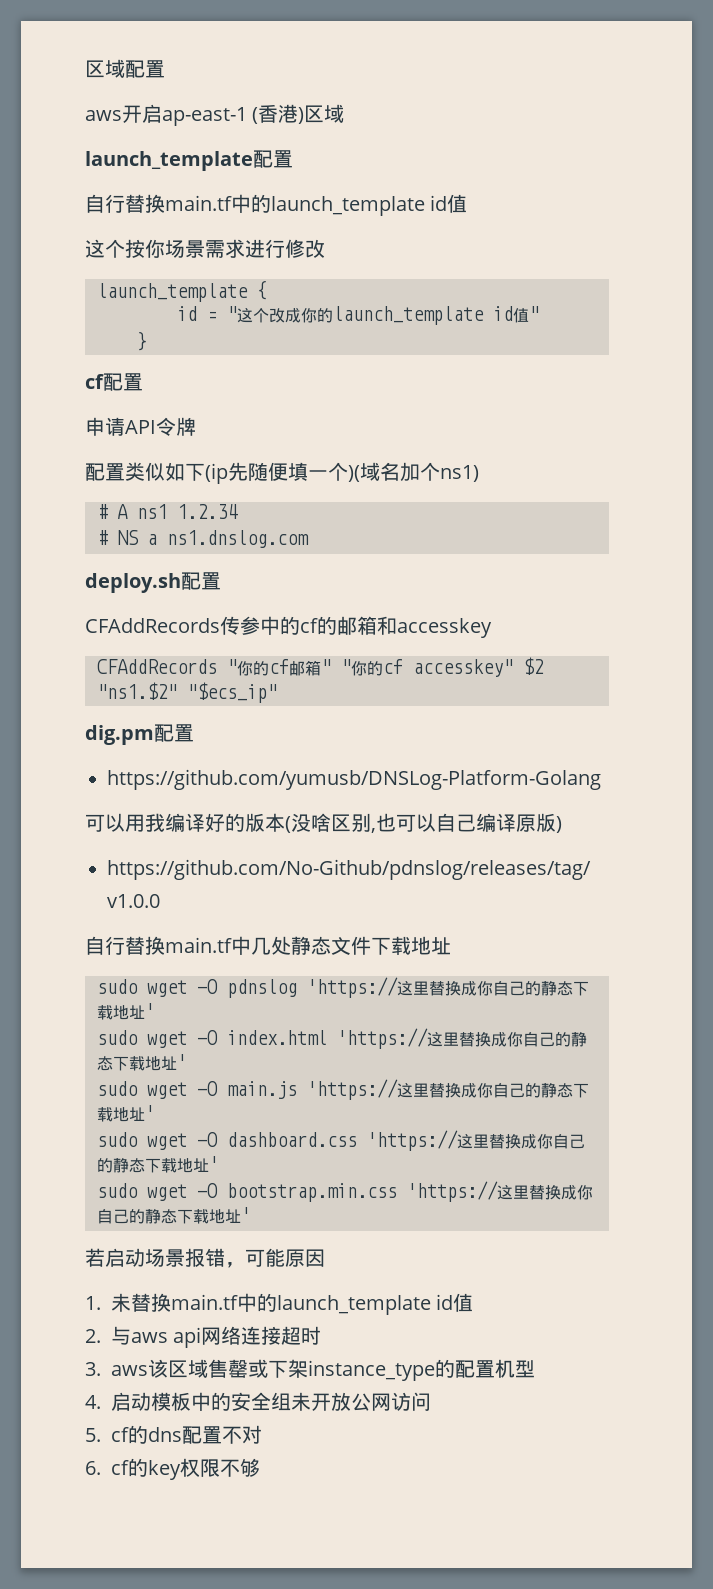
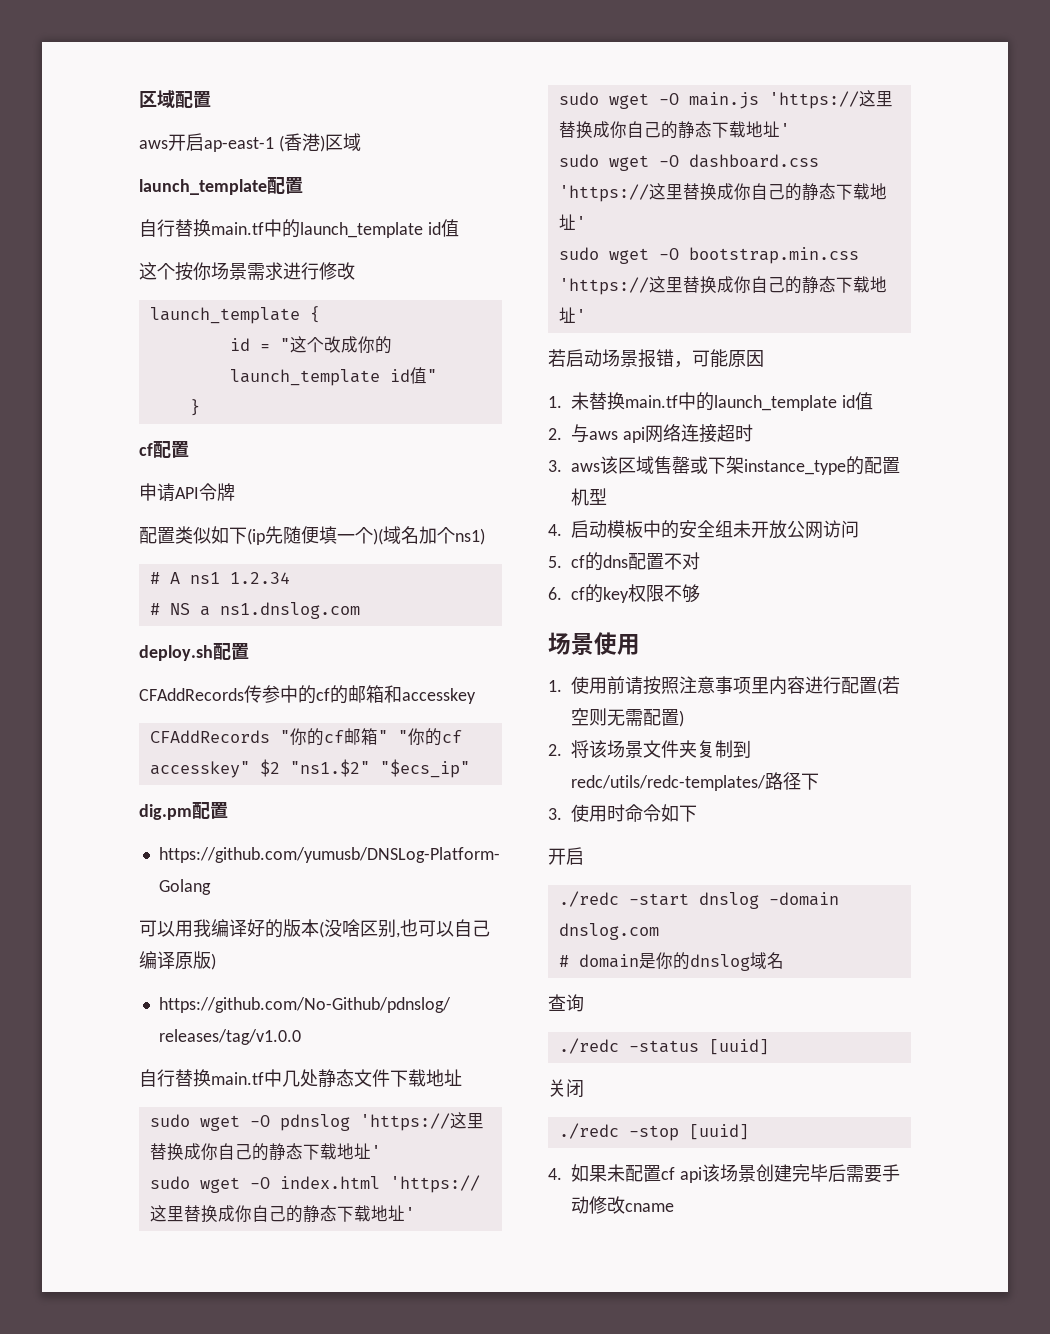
+ 场景使用
+ 1.使用前请按照注意事项里内容进行配置(若空则无需配置)
+ 2.将该场景文件夹复制到redc/utils/redc-templates/路径下
+ 3.使用时命令如下
+ 开启
+ ./redc -start dnslog -domain dnslog.com
+ # domain是你的dnslog域名
+ 查询
+ ./redc -status [uuid]
+ 关闭
+ ./redc -stop [uuid]
+ 4.如果未配置cf api该场景创建完毕后需要手动修改cname

